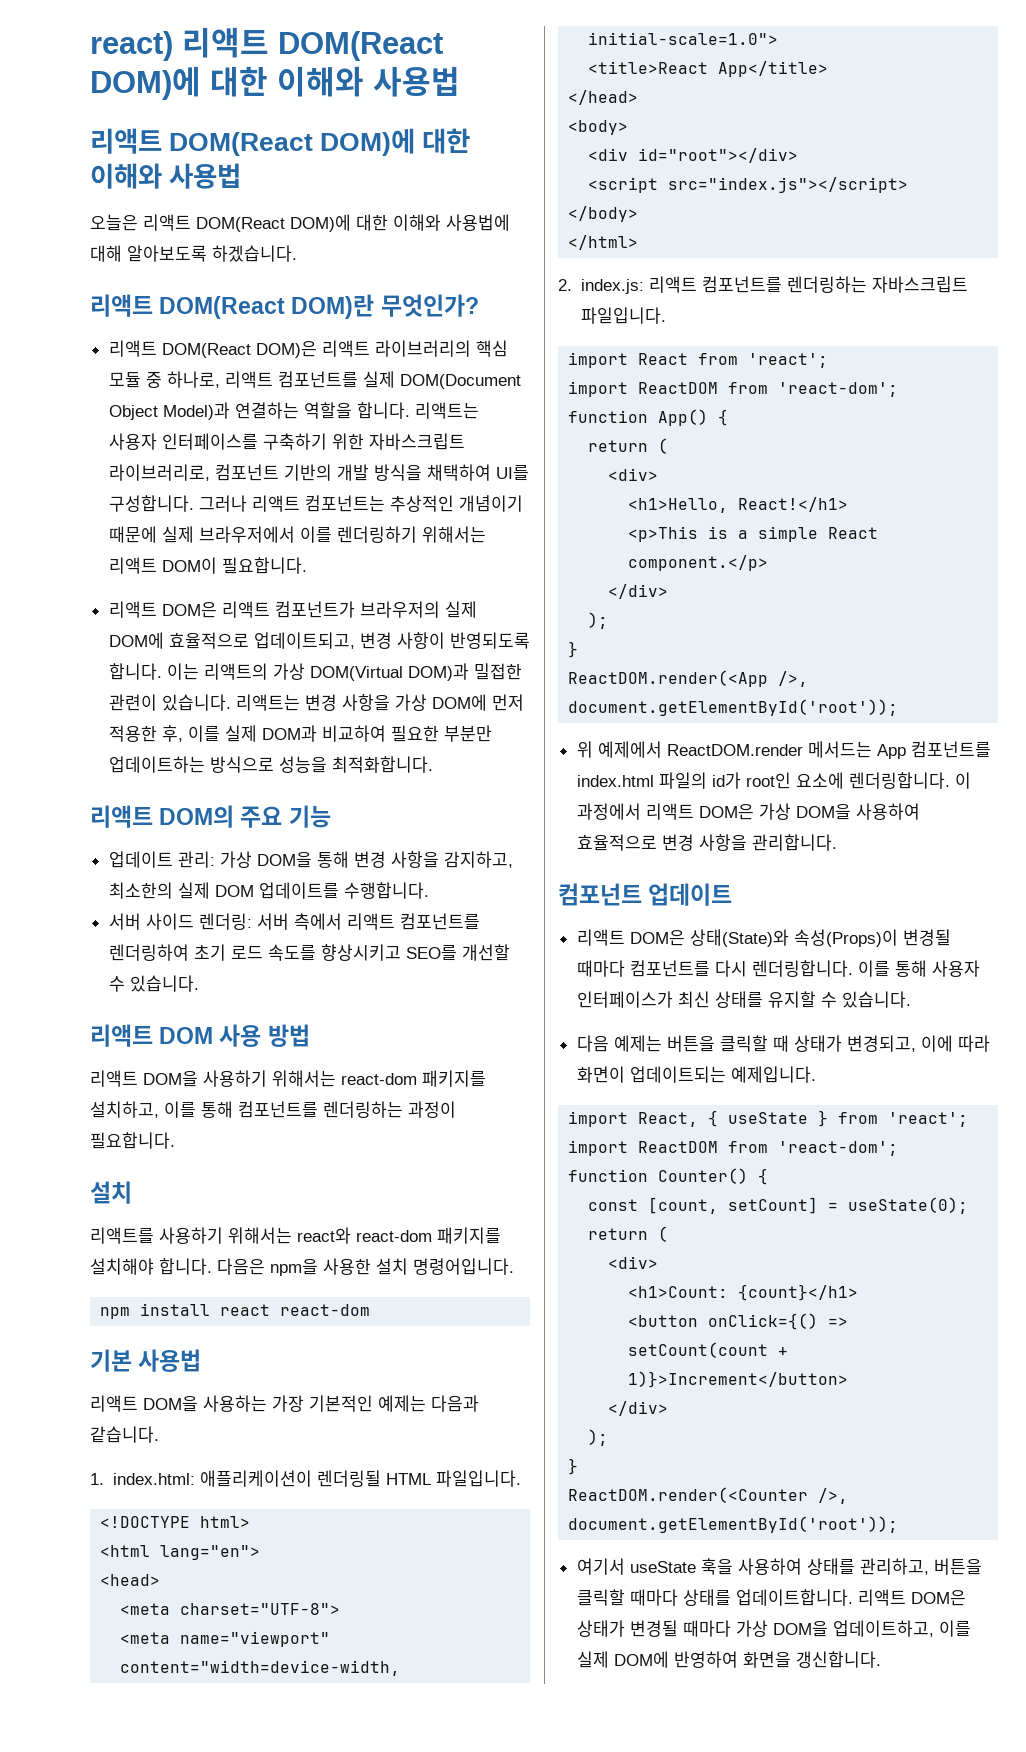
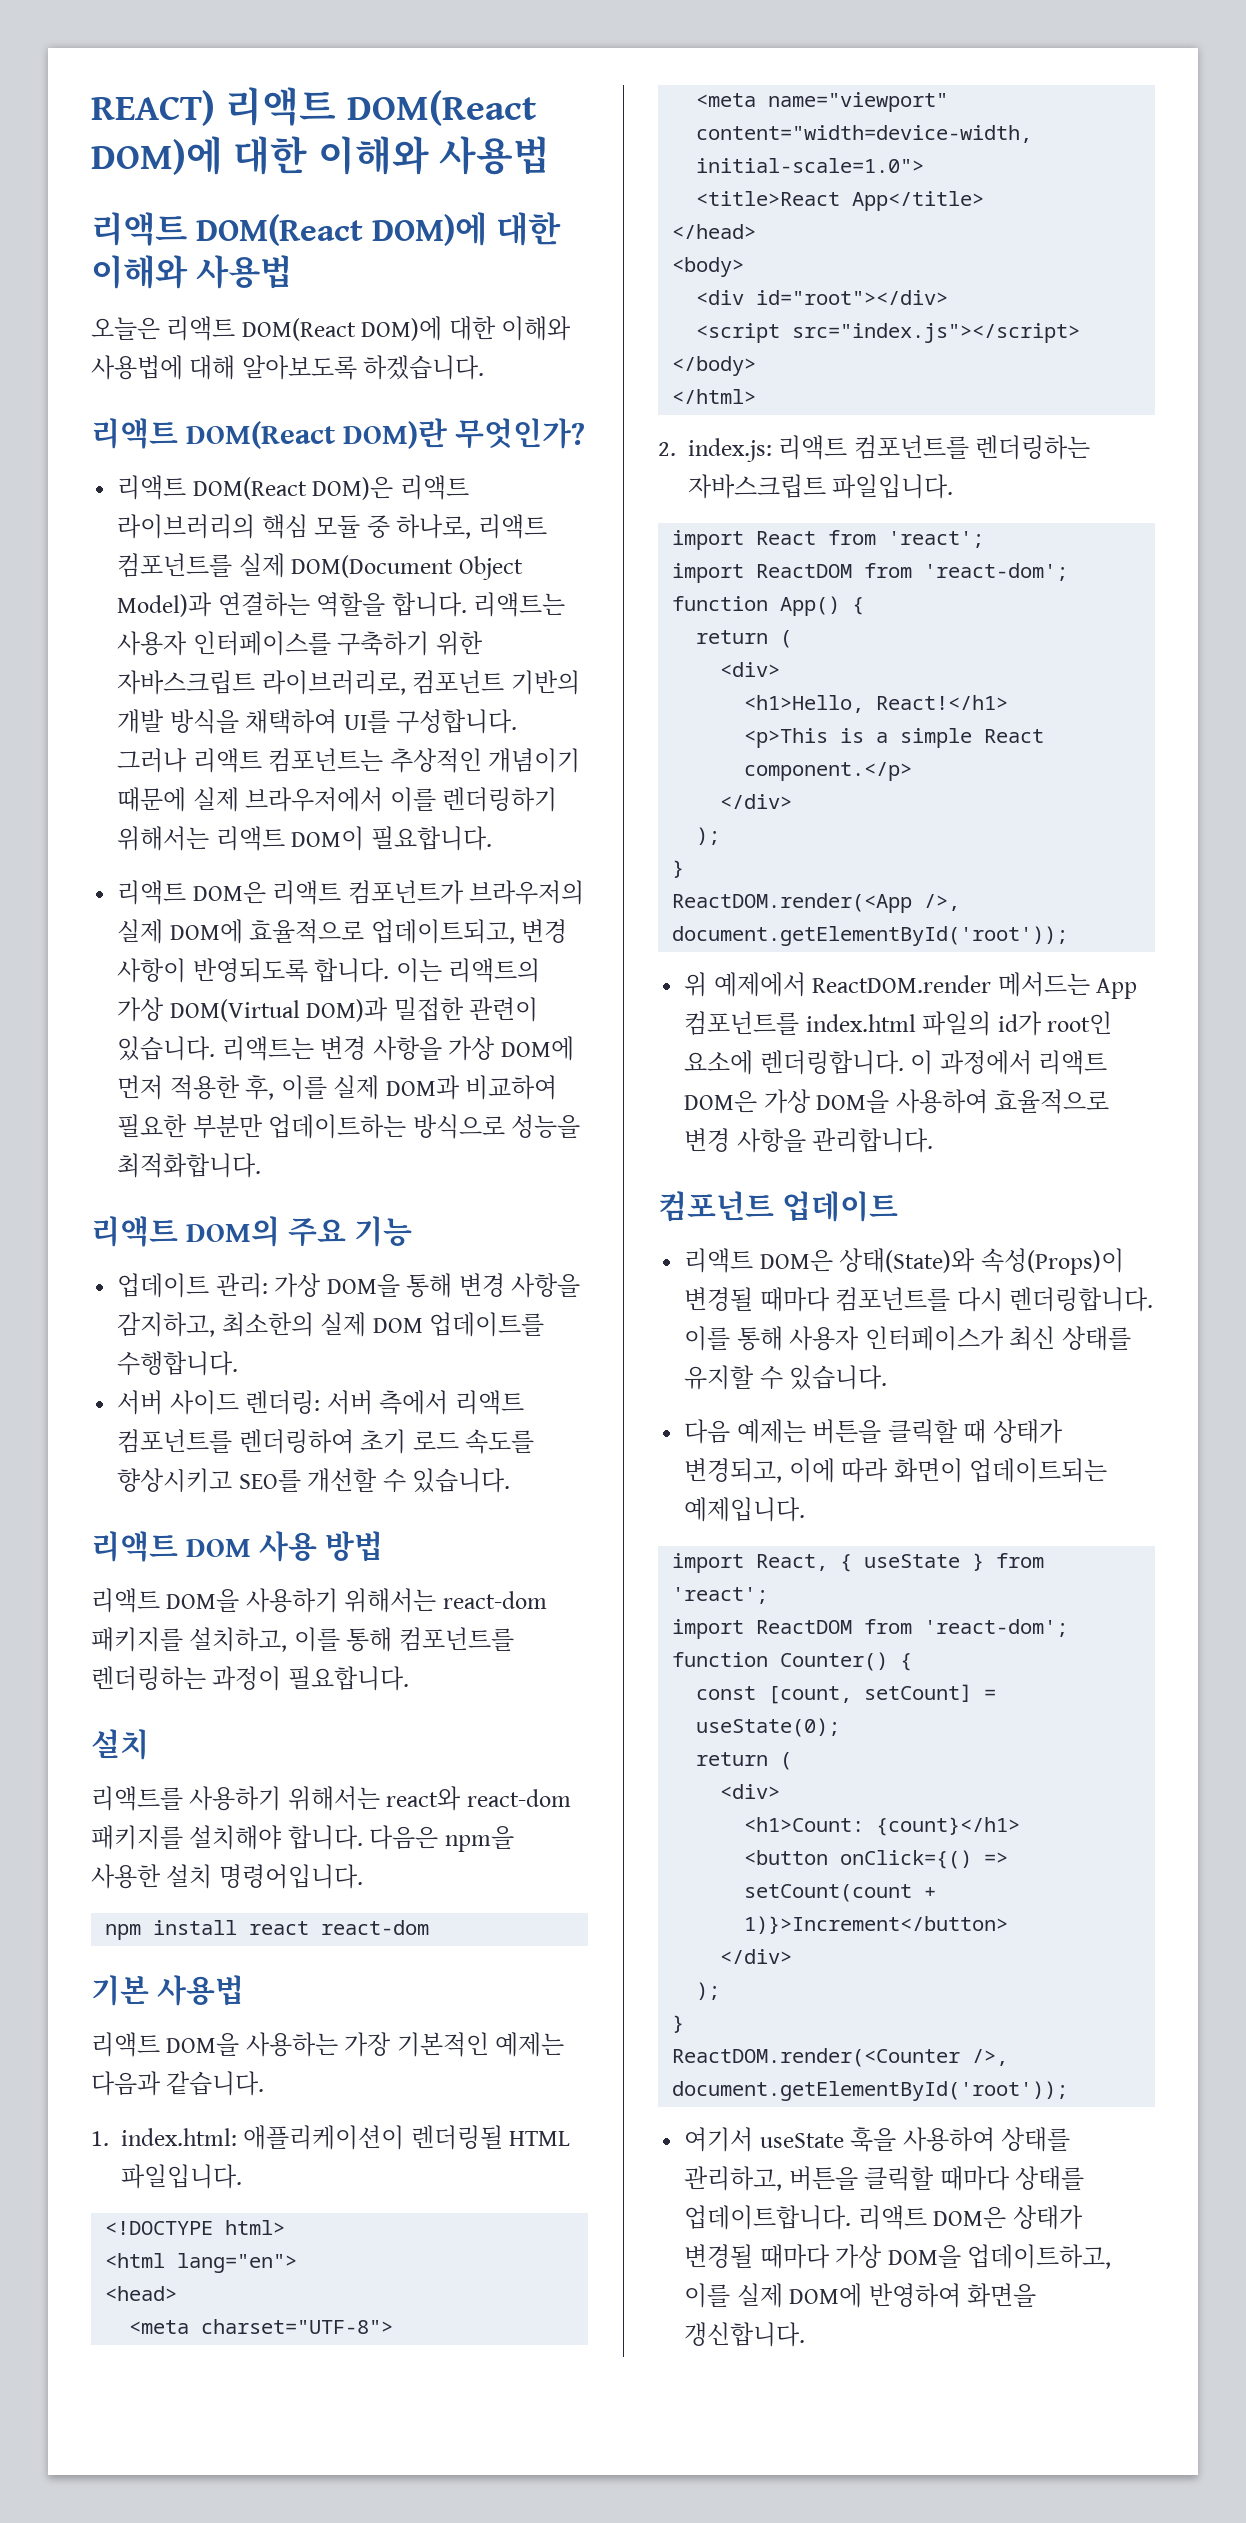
- react) 리액트 DOM(React DOM)에 대한 이해와 사용법
+ REACT) 리액트 DOM(React DOM)에 대한 이해와 사용법

